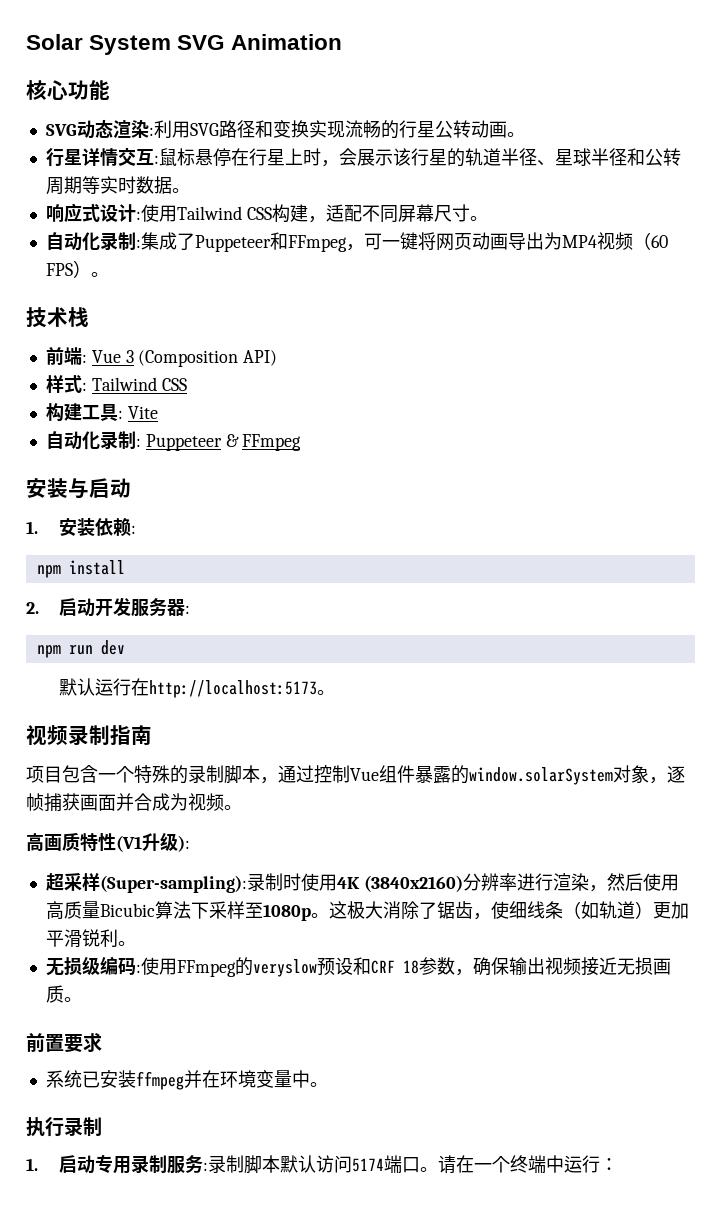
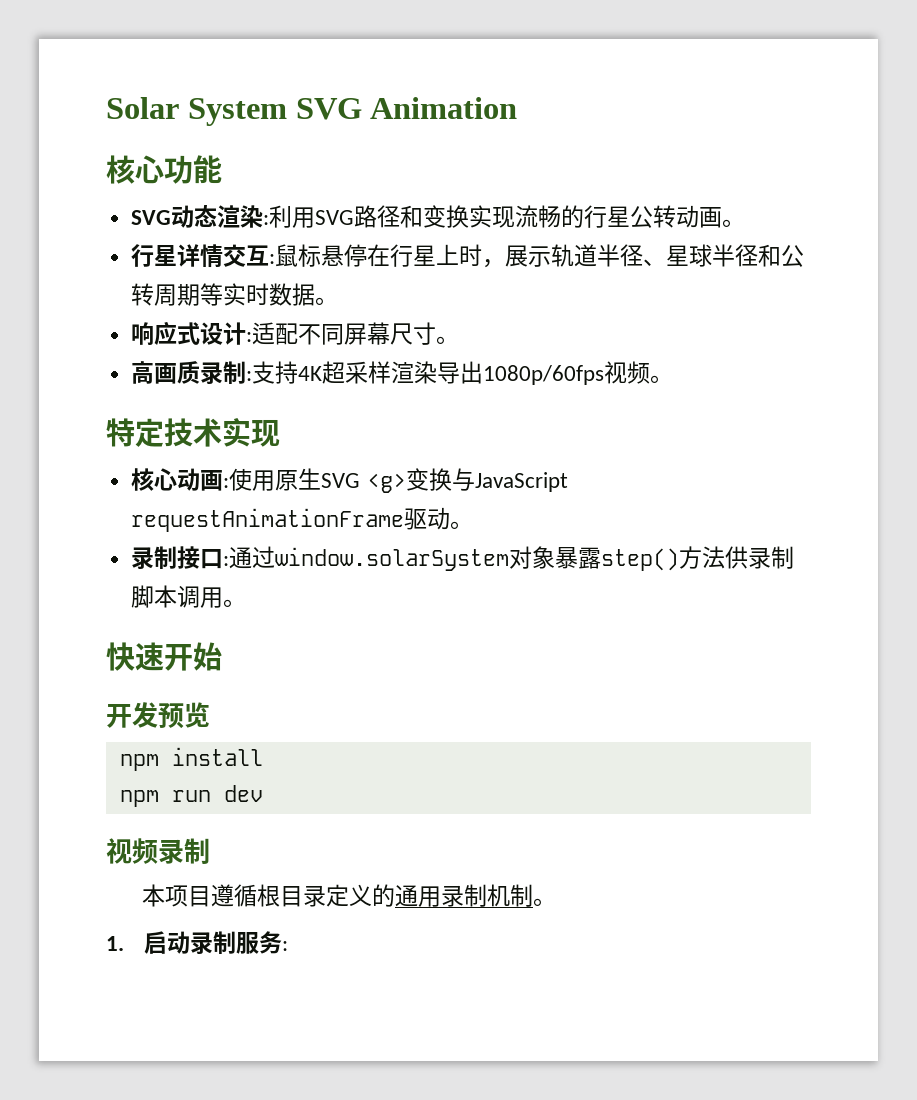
- 行星详情交互:鼠标悬停在行星上时，会展示该行星的轨道半径、星球半径和公转周期等实时数据。
+ 行星详情交互:鼠标悬停在行星上时，展示轨道半径、星球半径和公转周期等实时数据。
- 响应式设计:使用Tailwind CSS构建，适配不同屏幕尺寸。
+ 响应式设计:适配不同屏幕尺寸。
- 自动化录制:集成了Puppeteer和FFmpeg，可一键将网页动画导出为MP4视频（60 FPS）。
- 技术栈
- 前端: Vue 3 (Composition API)
- 样式: Tailwind CSS
- 构建工具: Vite
- 自动化录制: Puppeteer & FFmpeg
- 安装与启动
- 1.安装依赖:
+ 高画质录制:支持4K超采样渲染导出1080p/60fps视频。
+ 特定技术实现
+ 核心动画:使用原生SVG <g>变换与JavaScript requestAnimationFrame驱动。
+ 录制接口:通过window.solarSystem对象暴露step()方法供录制脚本调用。
+ 快速开始
+ 开发预览
  npm install
- 2.启动开发服务器:
  npm run dev
- 默认运行在http://localhost:5173。
- 视频录制指南
- 项目包含一个特殊的录制脚本，通过控制Vue组件暴露的window.solarSystem对象，逐帧捕获画面并合成为视频。
- 高画质特性(V1升级):
- 超采样(Super-sampling):录制时使用4K (3840x2160)分辨率进行渲染，然后使用高质量Bicubic算法下采样至1080p。这极大消除了锯齿，使细线条（如轨道）更加平滑锐利。
- 无损级编码:使用FFmpeg的veryslow预设和CRF 18参数，确保输出视频接近无损画质。
- 前置要求
- 系统已安装ffmpeg并在环境变量中。
- 执行录制
+ 视频录制
+ 本项目遵循根目录定义的通用录制机制。
- 1.启动专用录制服务:录制脚本默认访问5174端口。请在一个终端中运行：
+ 1.启动录制服务:

